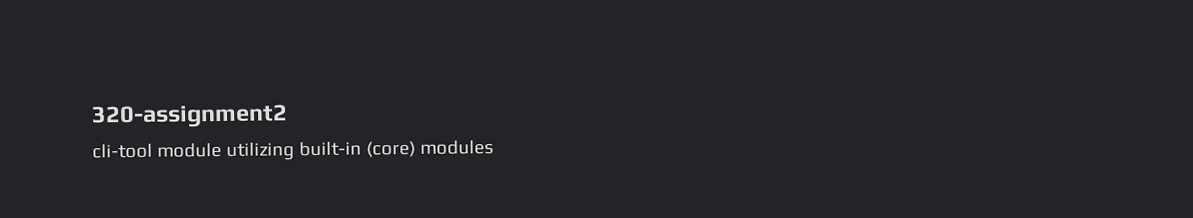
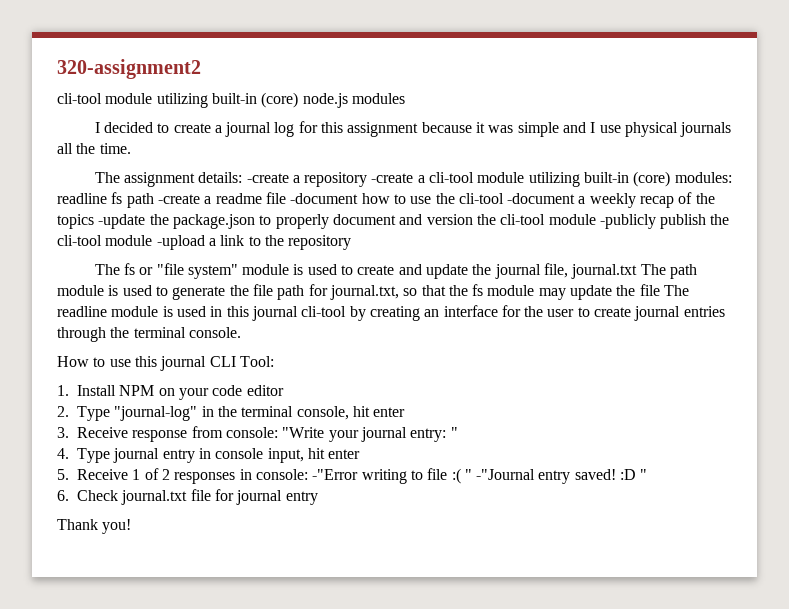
- cli-tool module utilizing built-in (core) modules
+ cli-tool module utilizing built-in (core) node.js modules
+ I decided to create a journal log for this assignment because it was simple and I use physical journals all the time.
+ The assignment details: -create a repository -create a cli-tool module utilizing built-in (core) modules: readline fs path -create a readme file -document how to use the cli-tool -document a weekly recap of the topics -update the package.json to properly document and version the cli-tool module -publicly publish the cli-tool module -upload a link to the repository
+ The fs or "file system" module is used to create and update the journal file, journal.txt The path module is used to generate the file path for journal.txt, so that the fs module may update the file The readline module is used in this journal cli-tool by creating an interface for the user to create journal entries through the terminal console.
+ How to use this journal CLI Tool:
+ 1. Install NPM on your code editor
+ 2. Type "journal-log" in the terminal console, hit enter
+ 3. Receive response from console: "Write your journal entry: "
+ 4. Type journal entry in console input, hit enter
+ 5. Receive 1 of 2 responses in console: -"Error writing to file :( " -"Journal entry saved! :D "
+ 6. Check journal.txt file for journal entry
+ Thank you!

